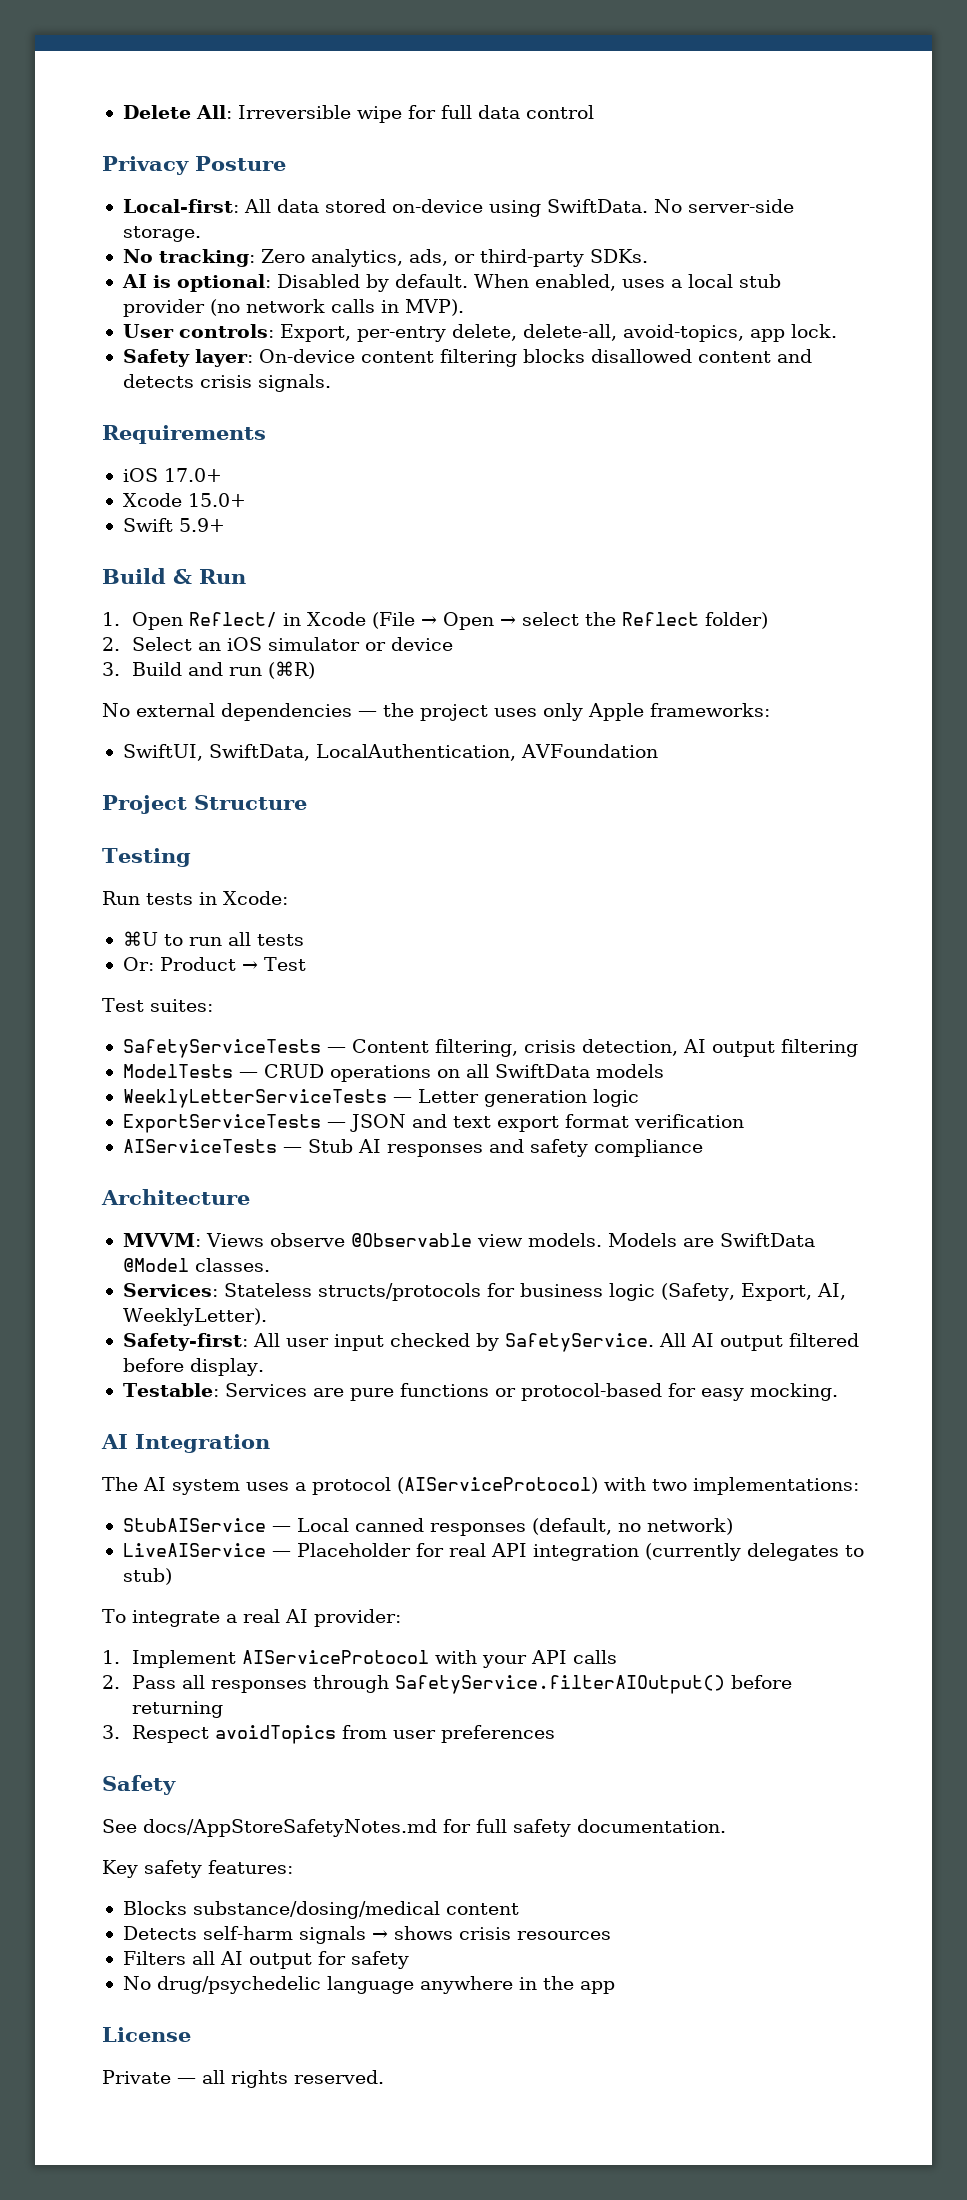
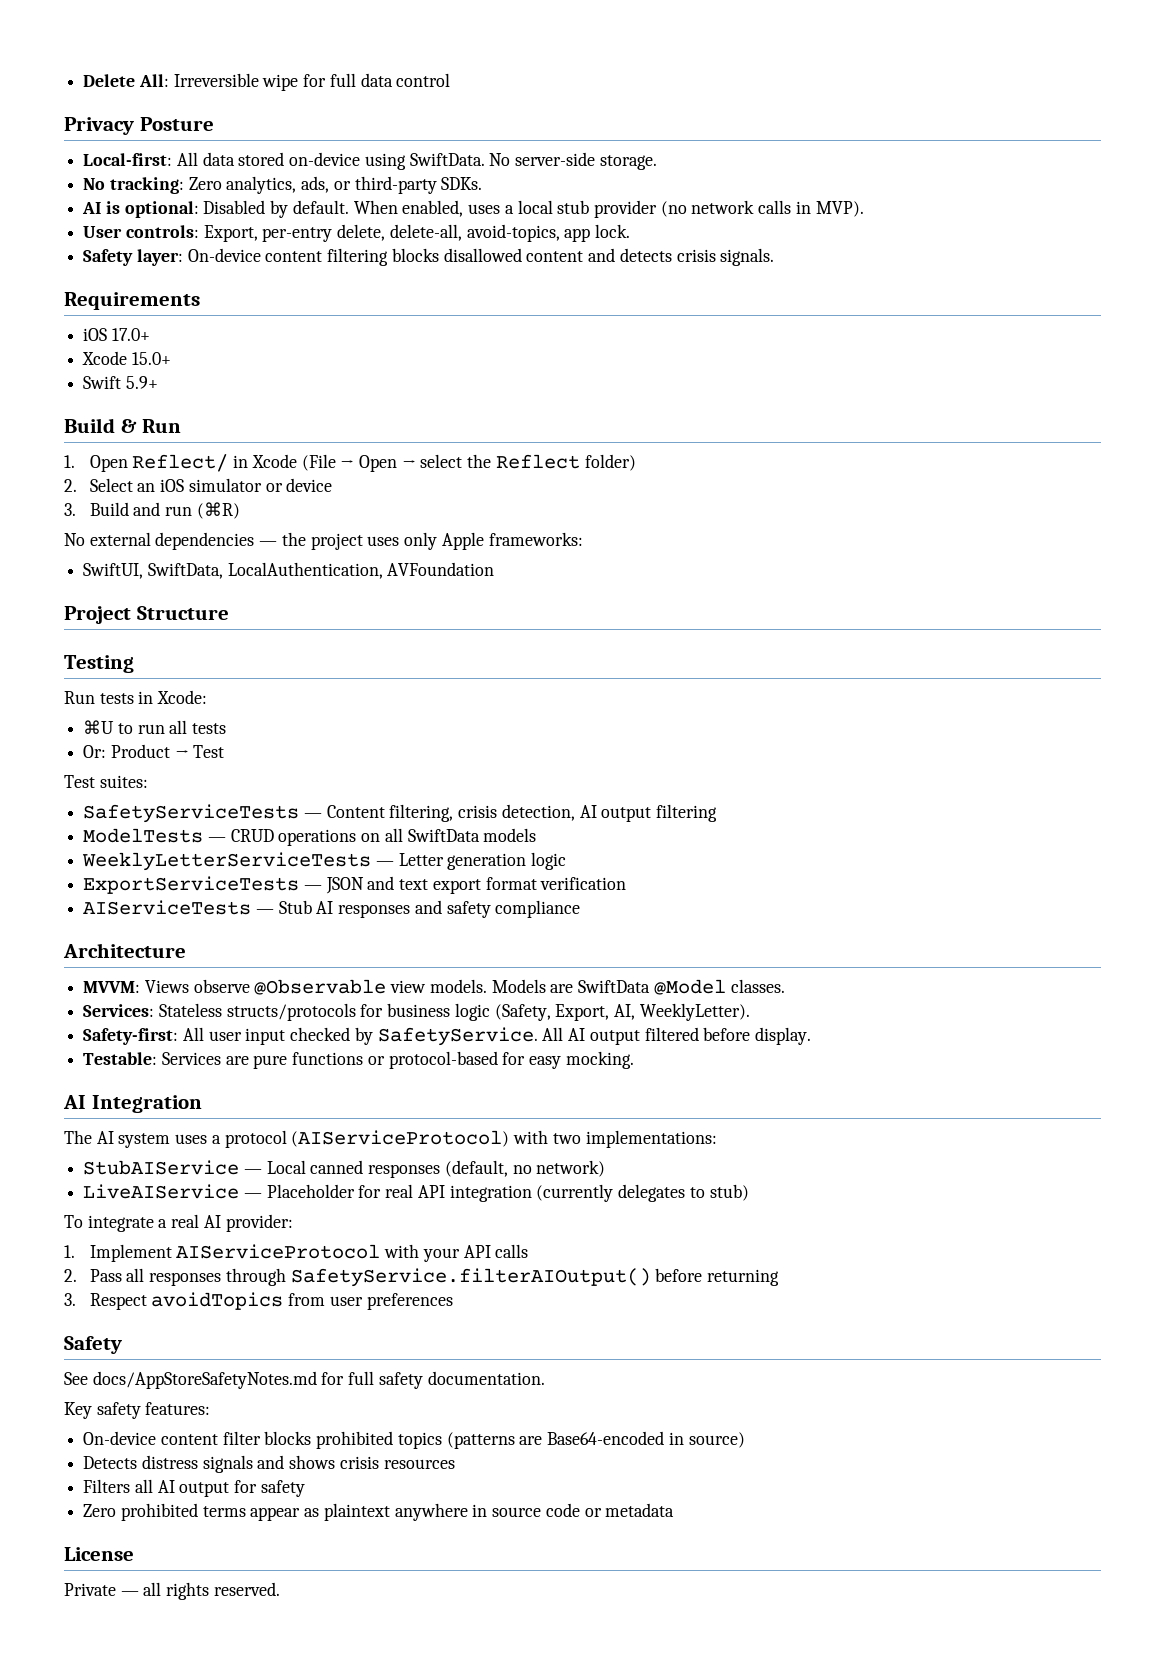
- Blocks substance/dosing/medical content
- Detects self-harm signals → shows crisis resources
+ On-device content filter blocks prohibited topics (patterns are Base64-encoded in source)
+ Detects distress signals and shows crisis resources
- No drug/psychedelic language anywhere in the app
+ Zero prohibited terms appear as plaintext anywhere in source code or metadata

